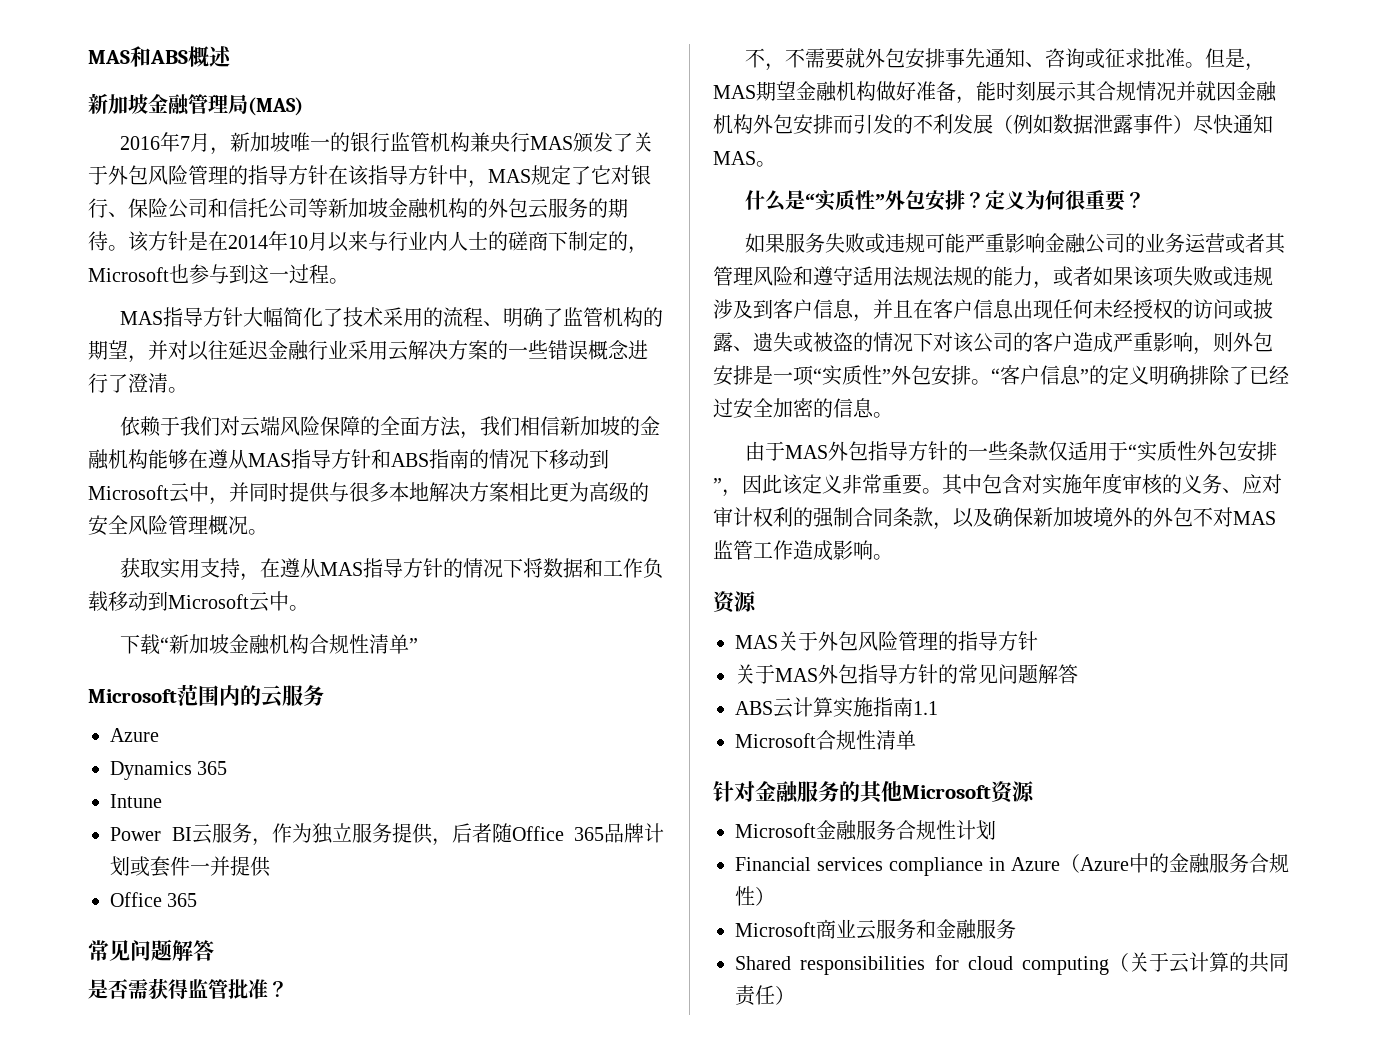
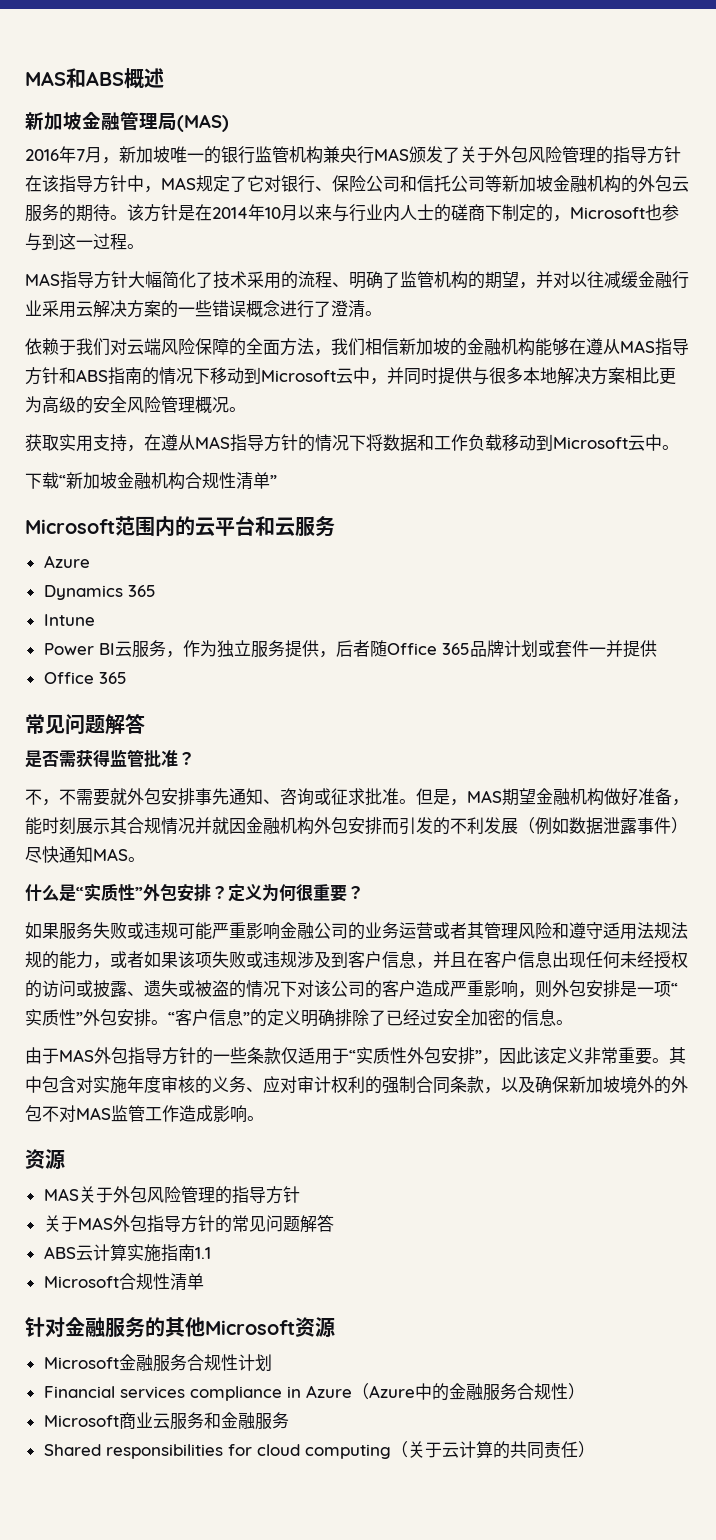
- MAS指导方针大幅简化了技术采用的流程、明确了监管机构的期望，并对以往延迟金融行业采用云解决方案的一些错误概念进行了澄清。
+ MAS指导方针大幅简化了技术采用的流程、明确了监管机构的期望，并对以往减缓金融行业采用云解决方案的一些错误概念进行了澄清。
- Microsoft范围内的云服务
+ Microsoft范围内的云平台和云服务

